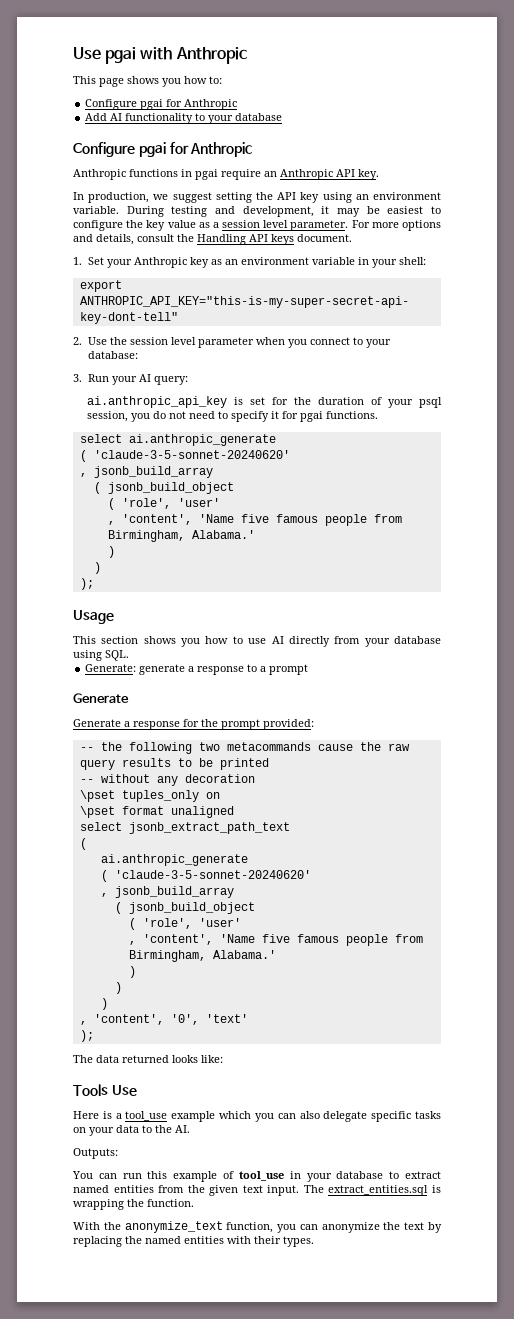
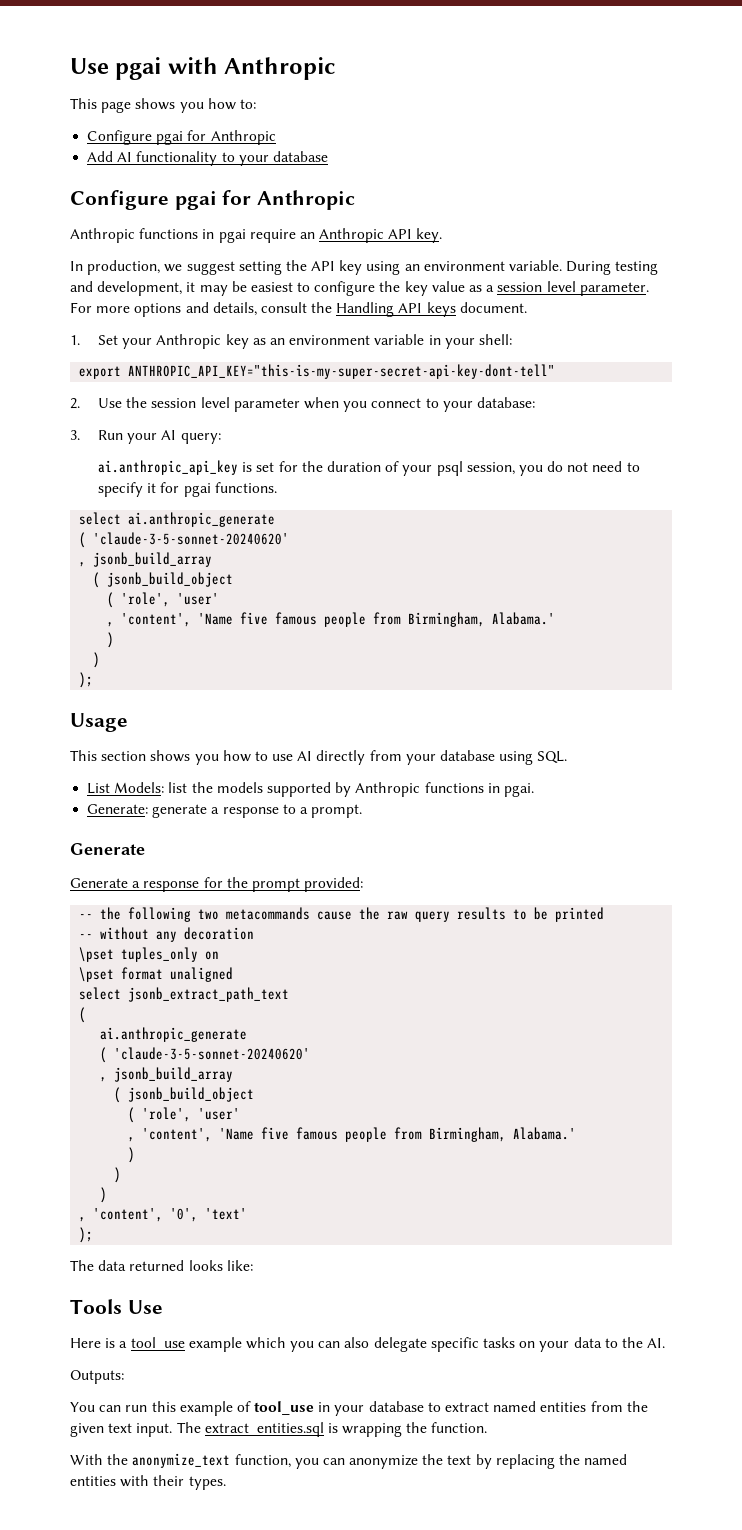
+ List Models: list the models supported by Anthropic functions in pgai.
- Generate: generate a response to a prompt
+ Generate: generate a response to a prompt.

